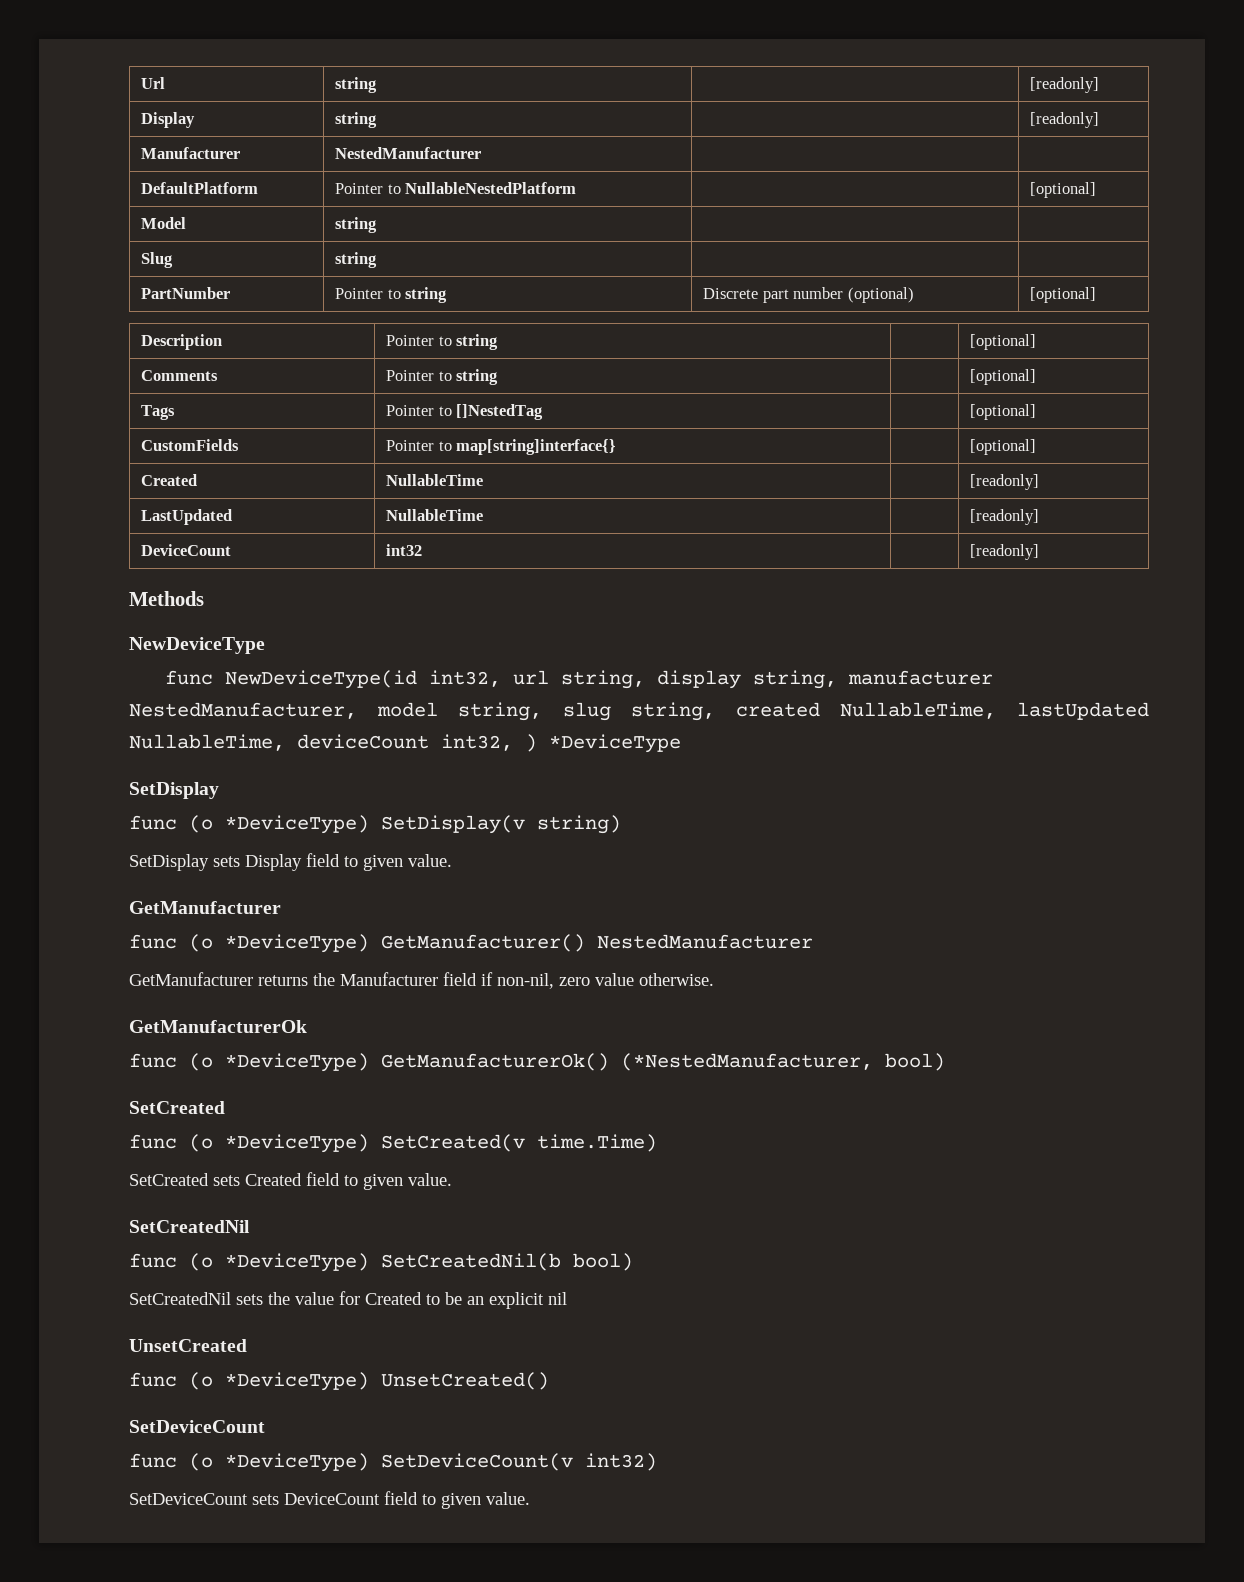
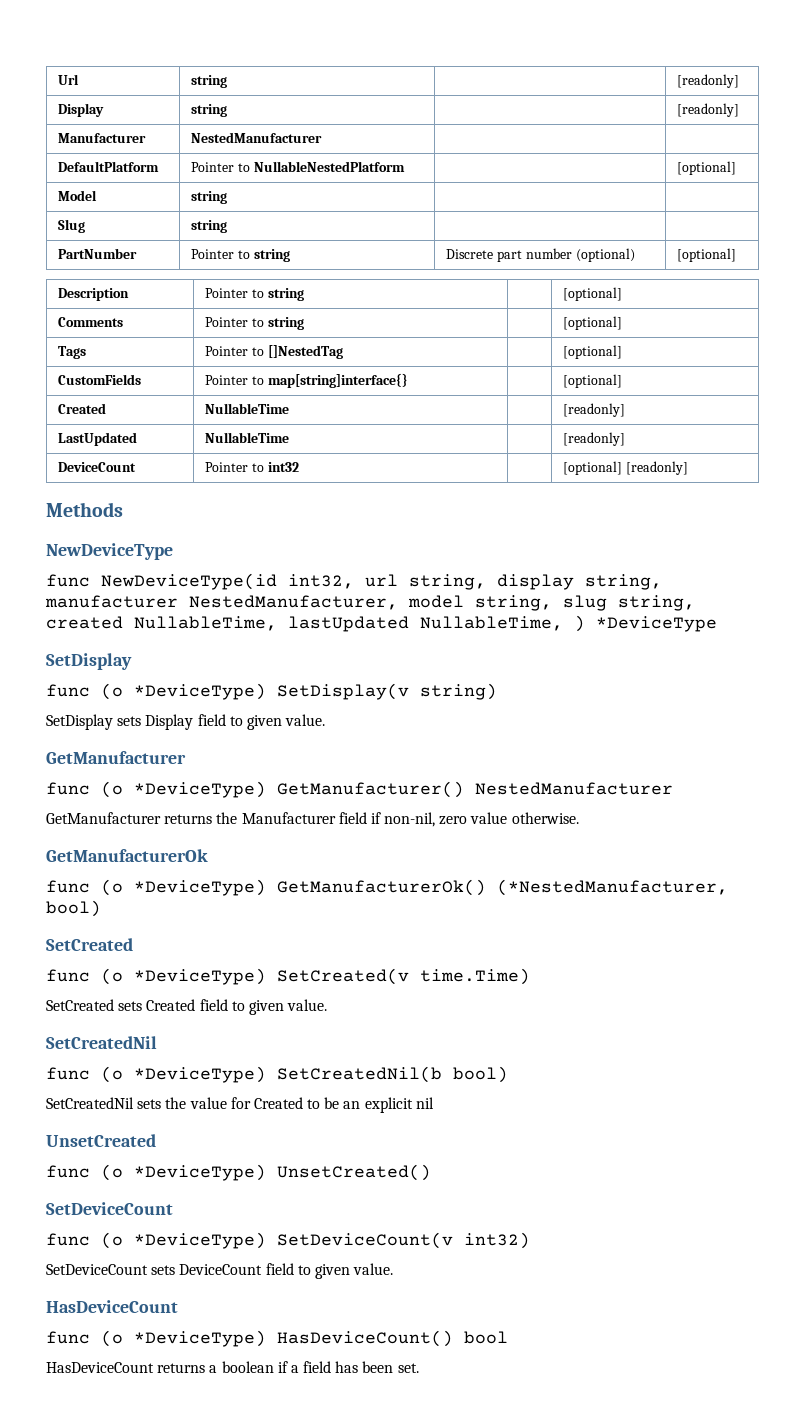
- DeviceCount | int32 | | [readonly]
+ DeviceCount | Pointer to int32 | | [optional] [readonly]
- func NewDeviceType(id int32, url string, display string, manufacturer NestedManufacturer, model string, slug string, created NullableTime, lastUpdated NullableTime, deviceCount int32, ) *DeviceType
+ func NewDeviceType(id int32, url string, display string, manufacturer NestedManufacturer, model string, slug string, created NullableTime, lastUpdated NullableTime, ) *DeviceType
  SetDeviceCount sets DeviceCount field to given value.
+ HasDeviceCount
+ func (o *DeviceType) HasDeviceCount() bool
+ HasDeviceCount returns a boolean if a field has been set.

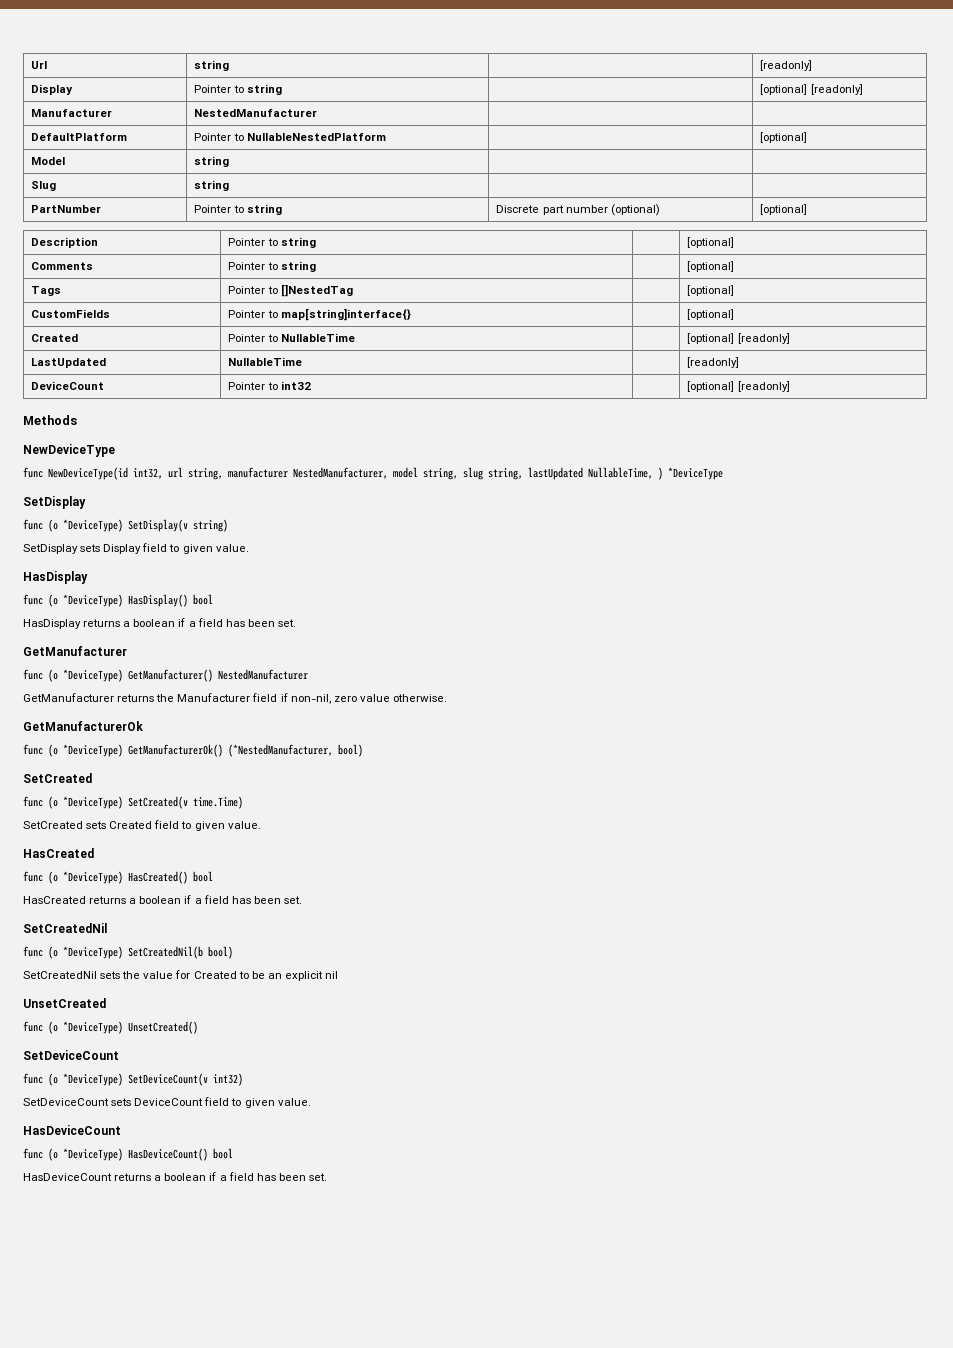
- Display | string | | [readonly]
+ Display | Pointer to string | | [optional] [readonly]
- Created | NullableTime | | [readonly]
+ Created | Pointer to NullableTime | | [optional] [readonly]
- func NewDeviceType(id int32, url string, display string, manufacturer NestedManufacturer, model string, slug string, created NullableTime, lastUpdated NullableTime, ) *DeviceType
+ func NewDeviceType(id int32, url string, manufacturer NestedManufacturer, model string, slug string, lastUpdated NullableTime, ) *DeviceType
  SetDisplay sets Display field to given value.
+ HasDisplay
+ func (o *DeviceType) HasDisplay() bool
+ HasDisplay returns a boolean if a field has been set.
  SetCreated sets Created field to given value.
+ HasCreated
+ func (o *DeviceType) HasCreated() bool
+ HasCreated returns a boolean if a field has been set.

